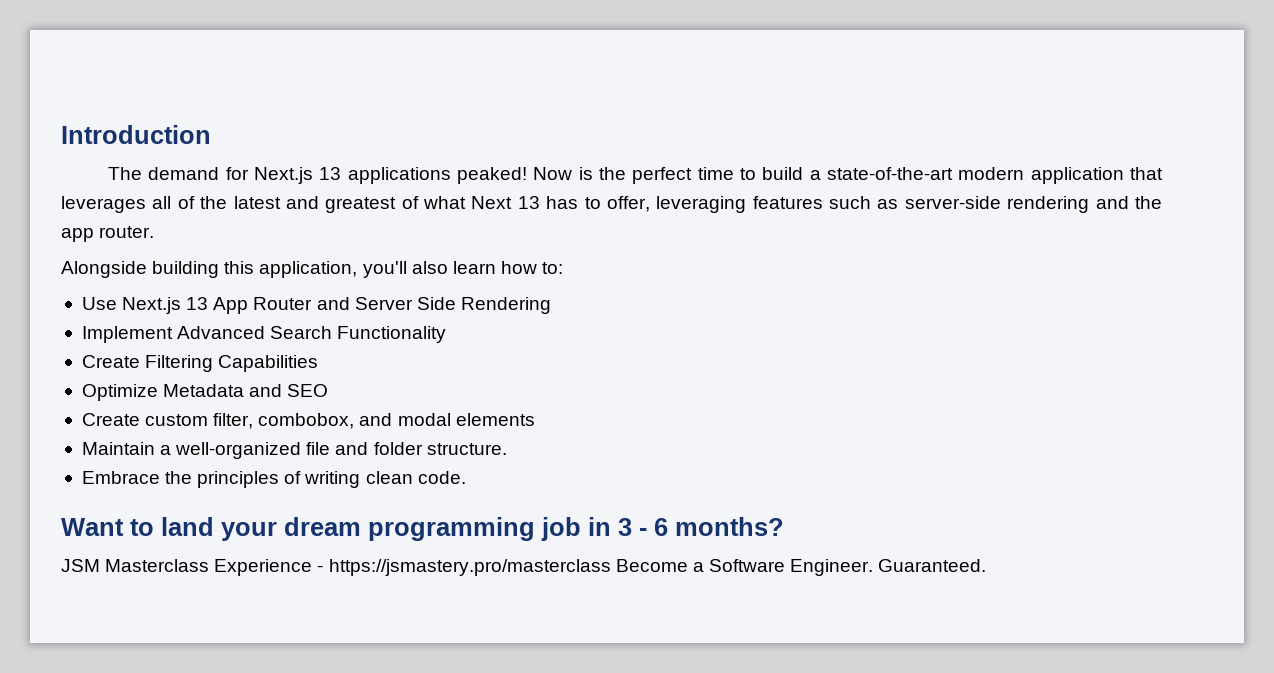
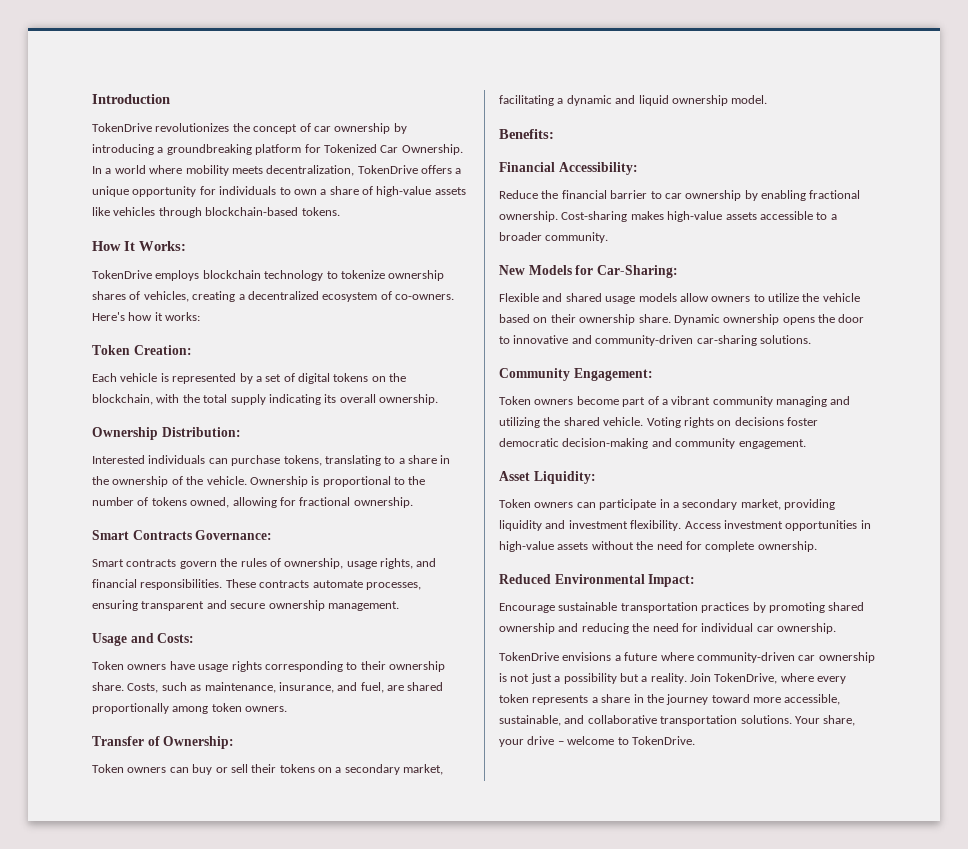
- The demand for Next.js 13 applications peaked! Now is the perfect time to build a state-of-the-art modern application that leverages all of the latest and greatest of what Next 13 has to offer, leveraging features such as server-side rendering and the app router.
- Alongside building this application, you'll also learn how to:
- Use Next.js 13 App Router and Server Side Rendering
- Implement Advanced Search Functionality
- Create Filtering Capabilities
- Optimize Metadata and SEO
- Create custom filter, combobox, and modal elements
- Maintain a well-organized file and folder structure.
- Embrace the principles of writing clean code.
- Want to land your dream programming job in 3 - 6 months?
- JSM Masterclass Experience - https://jsmastery.pro/masterclass Become a Software Engineer. Guaranteed.
+ TokenDrive revolutionizes the concept of car ownership by introducing a groundbreaking platform for Tokenized Car Ownership. In a world where mobility meets decentralization, TokenDrive offers a unique opportunity for individuals to own a share of high-value assets like vehicles through blockchain-based tokens.
+ How It Works:
+ TokenDrive employs blockchain technology to tokenize ownership shares of vehicles, creating a decentralized ecosystem of co-owners. Here's how it works:
+ Token Creation:
+ Each vehicle is represented by a set of digital tokens on the blockchain, with the total supply indicating its overall ownership.
+ Ownership Distribution:
+ Interested individuals can purchase tokens, translating to a share in the ownership of the vehicle. Ownership is proportional to the number of tokens owned, allowing for fractional ownership.
+ Smart Contracts Governance:
+ Smart contracts govern the rules of ownership, usage rights, and financial responsibilities. These contracts automate processes, ensuring transparent and secure ownership management.
+ Usage and Costs:
+ Token owners have usage rights corresponding to their ownership share. Costs, such as maintenance, insurance, and fuel, are shared proportionally among token owners.
+ Transfer of Ownership:
+ Token owners can buy or sell their tokens on a secondary market, facilitating a dynamic and liquid ownership model.
+ Benefits:
+ Financial Accessibility:
+ Reduce the financial barrier to car ownership by enabling fractional ownership. Cost-sharing makes high-value assets accessible to a broader community.
+ New Models for Car-Sharing:
+ Flexible and shared usage models allow owners to utilize the vehicle based on their ownership share. Dynamic ownership opens the door to innovative and community-driven car-sharing solutions.
+ Community Engagement:
+ Token owners become part of a vibrant community managing and utilizing the shared vehicle. Voting rights on decisions foster democratic decision-making and community engagement.
+ Asset Liquidity:
+ Token owners can participate in a secondary market, providing liquidity and investment flexibility. Access investment opportunities in high-value assets without the need for complete ownership.
+ Reduced Environmental Impact:
+ Encourage sustainable transportation practices by promoting shared ownership and reducing the need for individual car ownership.
+ TokenDrive envisions a future where community-driven car ownership is not just a possibility but a reality. Join TokenDrive, where every token represents a share in the journey toward more accessible, sustainable, and collaborative transportation solutions. Your share, your drive – welcome to TokenDrive.

